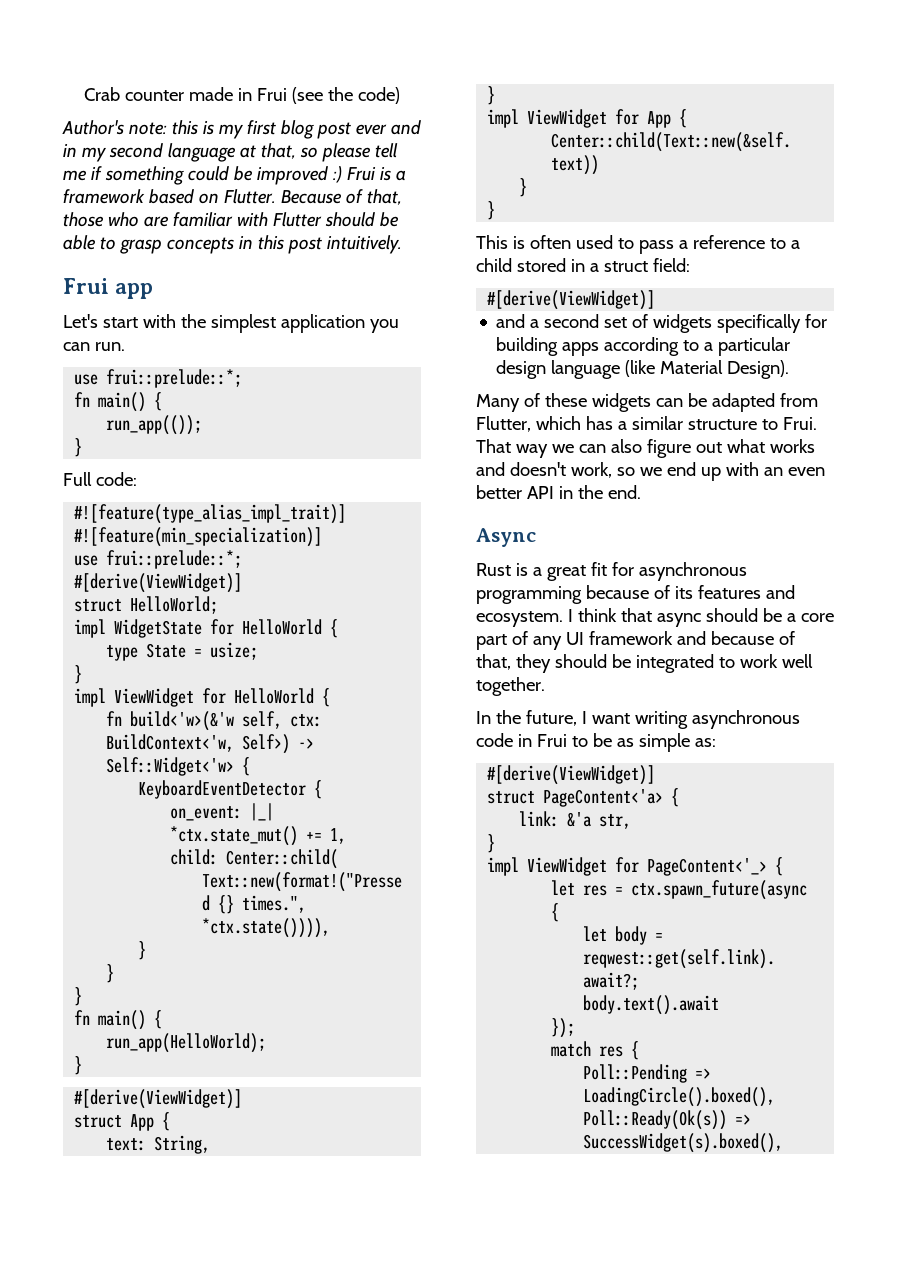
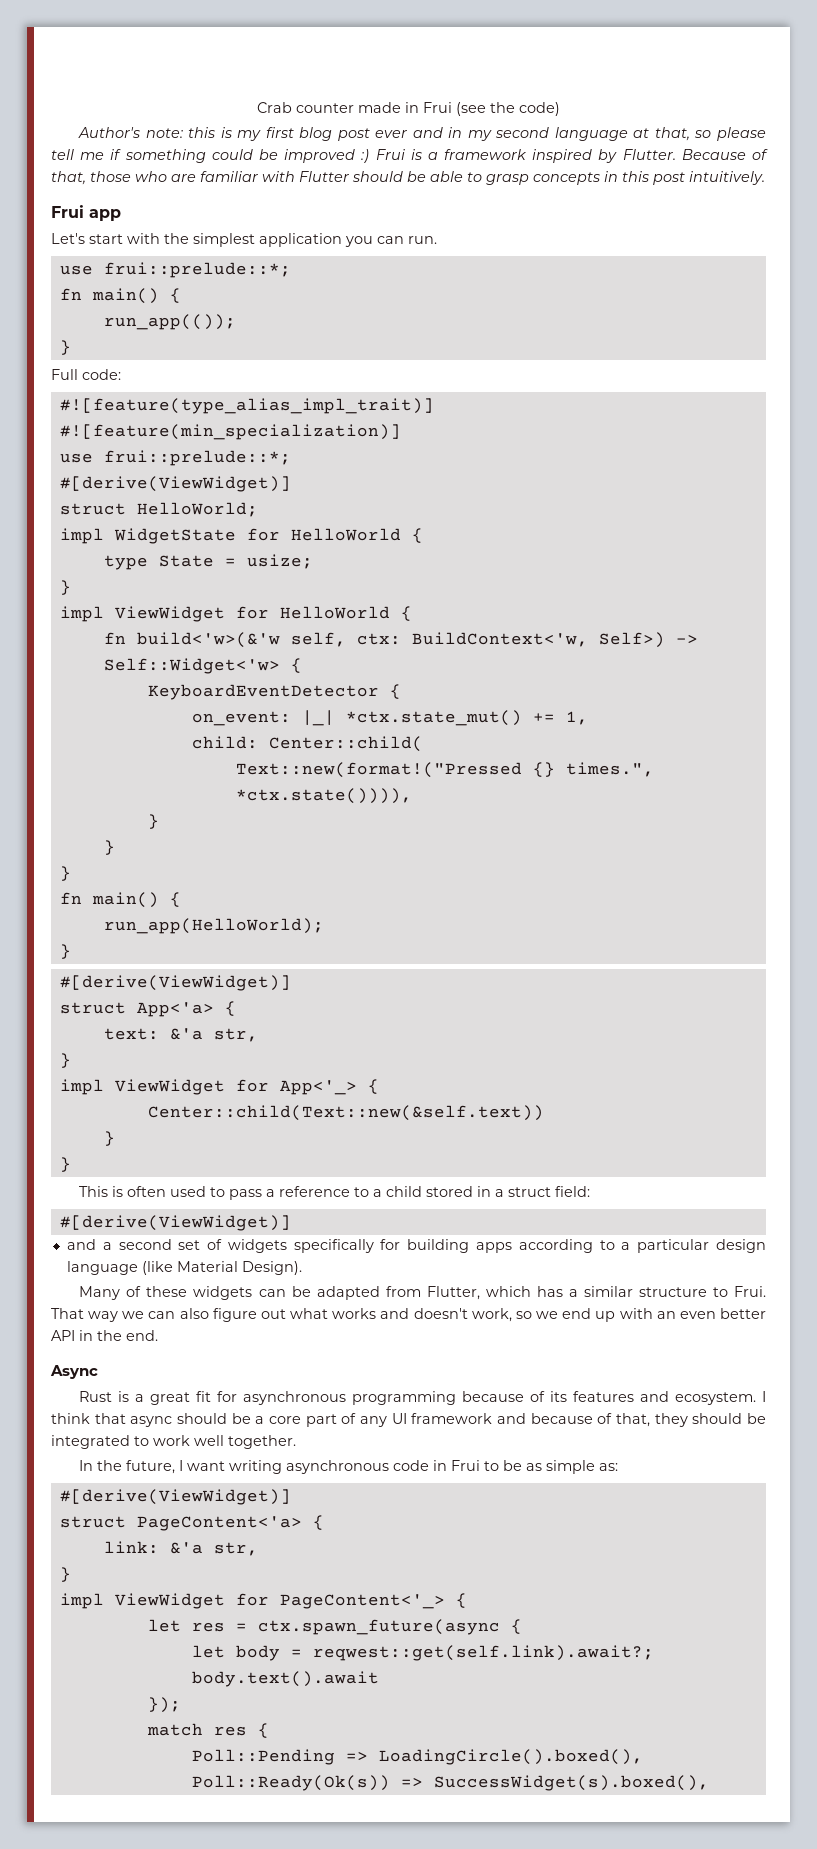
- Author's note: this is my first blog post ever and in my second language at that, so please tell me if something could be improved :) Frui is a framework based on Flutter.
+ Author's note: this is my first blog post ever and in my second language at that, so please tell me if something could be improved :) Frui is a framework inspired by Flutter.
- struct App {
+ struct App<'a> {
- text: String,
+ text: &'a str,
  }
- impl ViewWidget for App {
+ impl ViewWidget for App<'_> {

